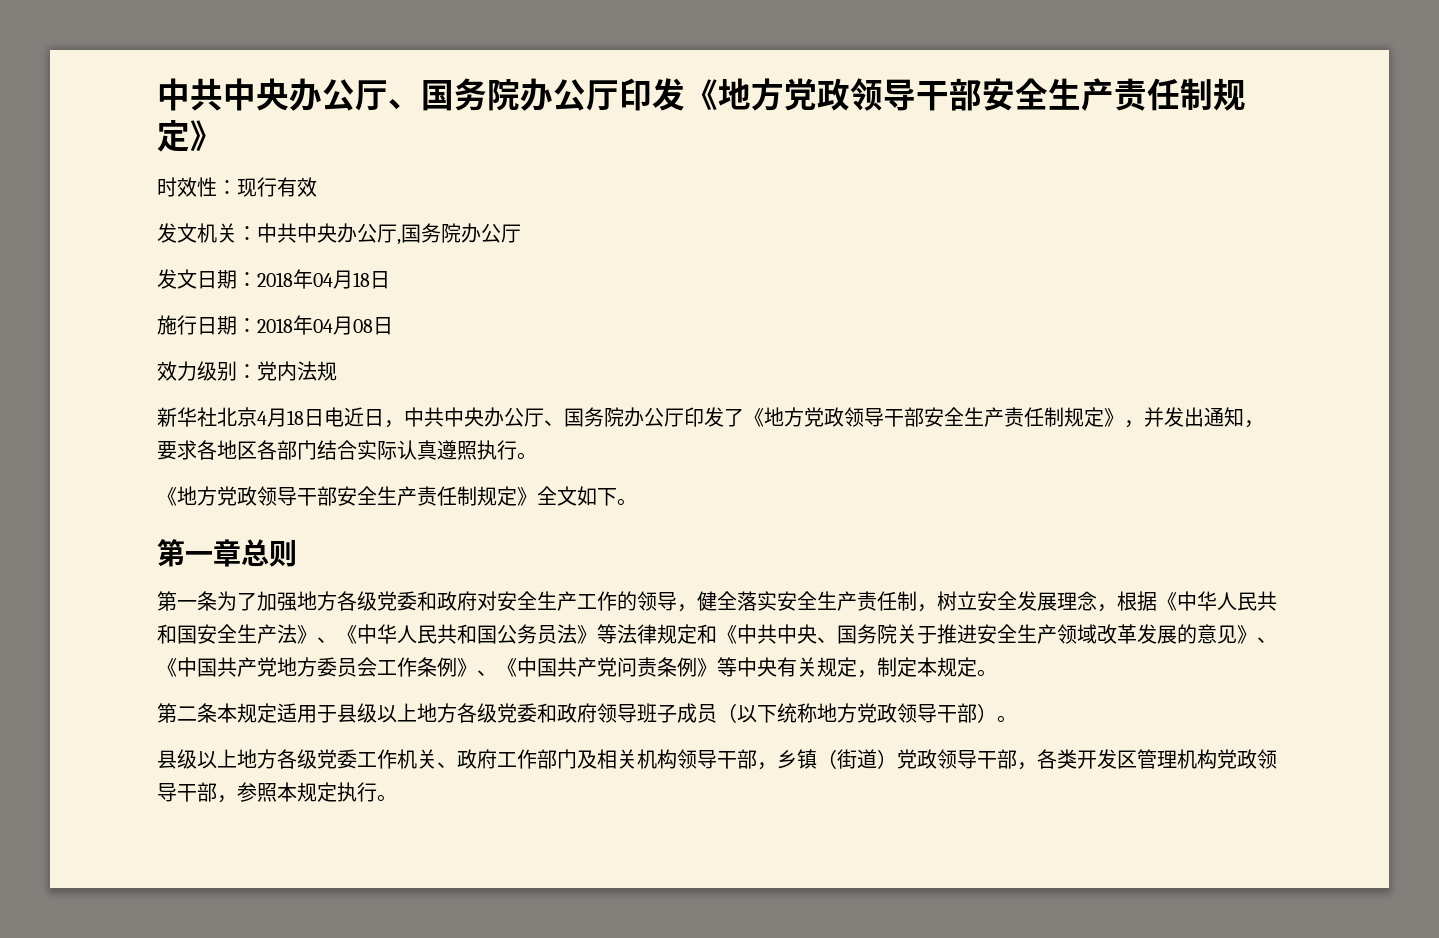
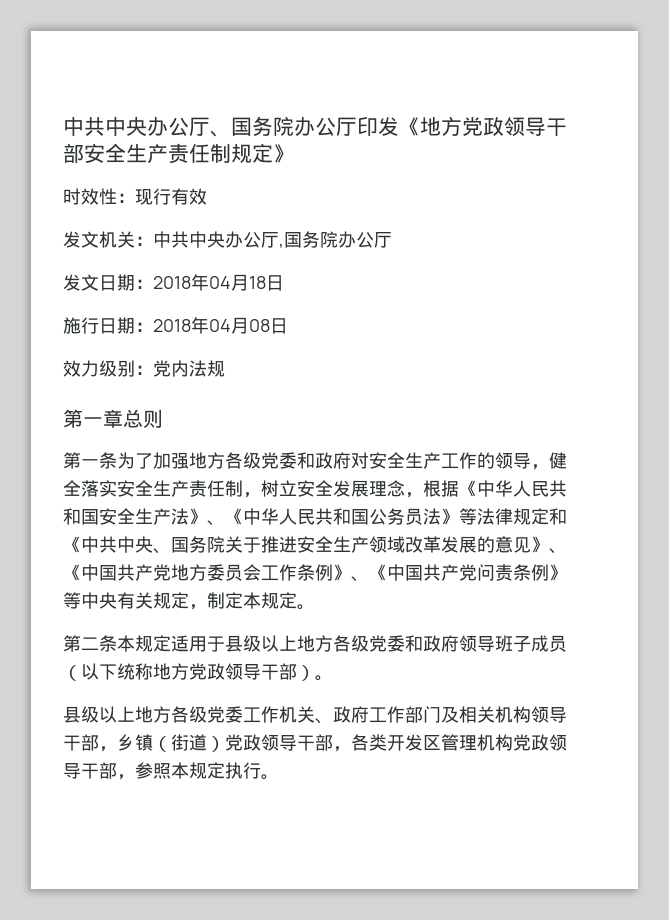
- 新华社北京4月18日电近日，中共中央办公厅、国务院办公厅印发了《地方党政领导干部安全生产责任制规定》，并发出通知，要求各地区各部门结合实际认真遵照执行。
- 《地方党政领导干部安全生产责任制规定》全文如下。

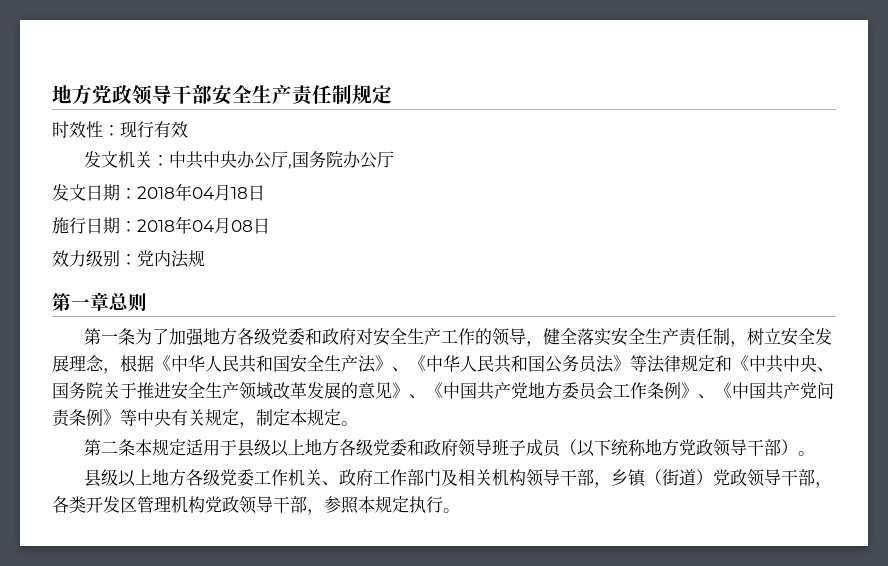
- 中共中央办公厅、国务院办公厅印发《地方党政领导干部安全生产责任制规定》
+ 地方党政领导干部安全生产责任制规定

